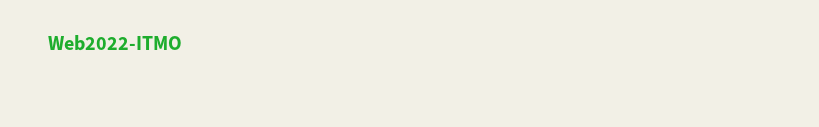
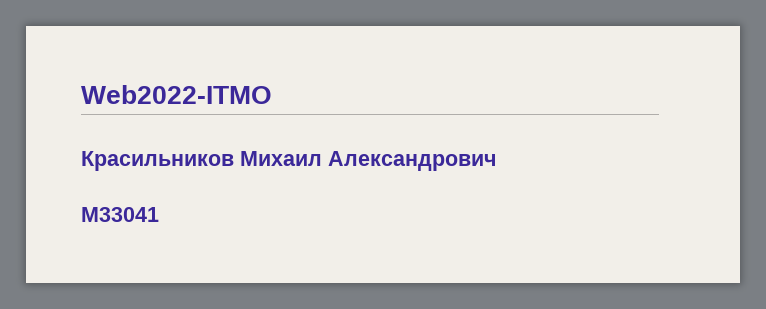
+ Красильников Михаил Александрович
+ M33041

